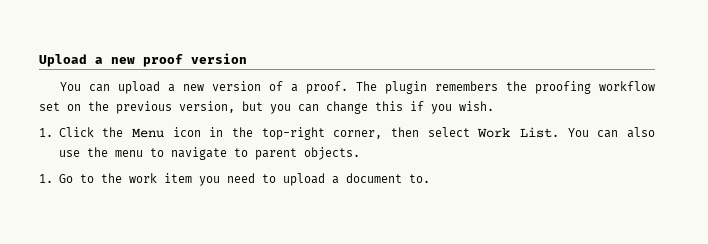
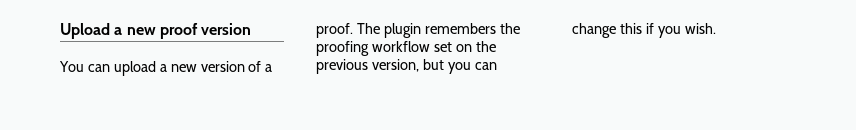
- 1. Click the Menu icon in the top-right corner, then select Work List. You can also use the menu to navigate to parent objects.
- 1. Go to the work item you need to upload a document to.

